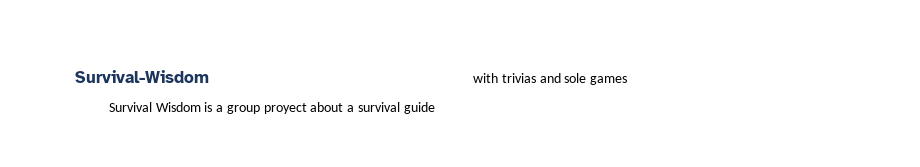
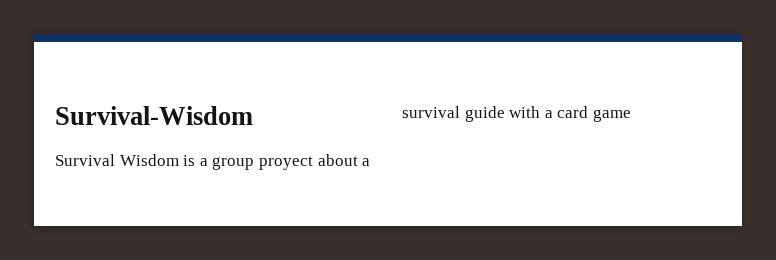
- Survival Wisdom is a group proyect about a survival guide with trivias and sole games
+ Survival Wisdom is a group proyect about a survival guide with a card game

